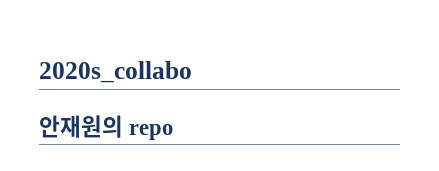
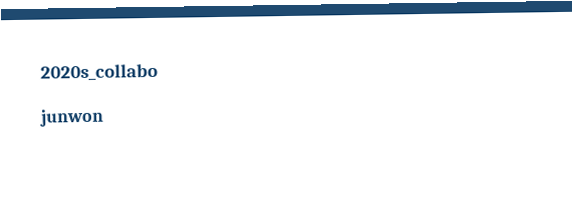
- 안재원의 repo
+ junwon

